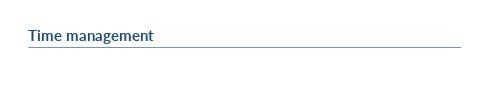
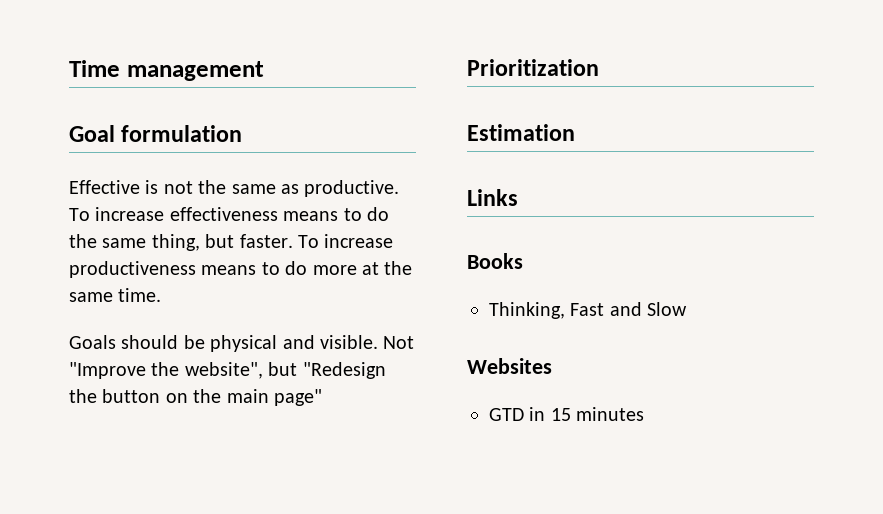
+ Goal formulation
+ Effective is not the same as productive. To increase effectiveness means to do the same thing, but faster. To increase productiveness means to do more at the same time.
+ Goals should be physical and visible. Not "Improve the website", but "Redesign the button on the main page"
+ Prioritization
+ Estimation
+ Links
+ Books
+ Thinking, Fast and Slow
+ Websites
+ GTD in 15 minutes

